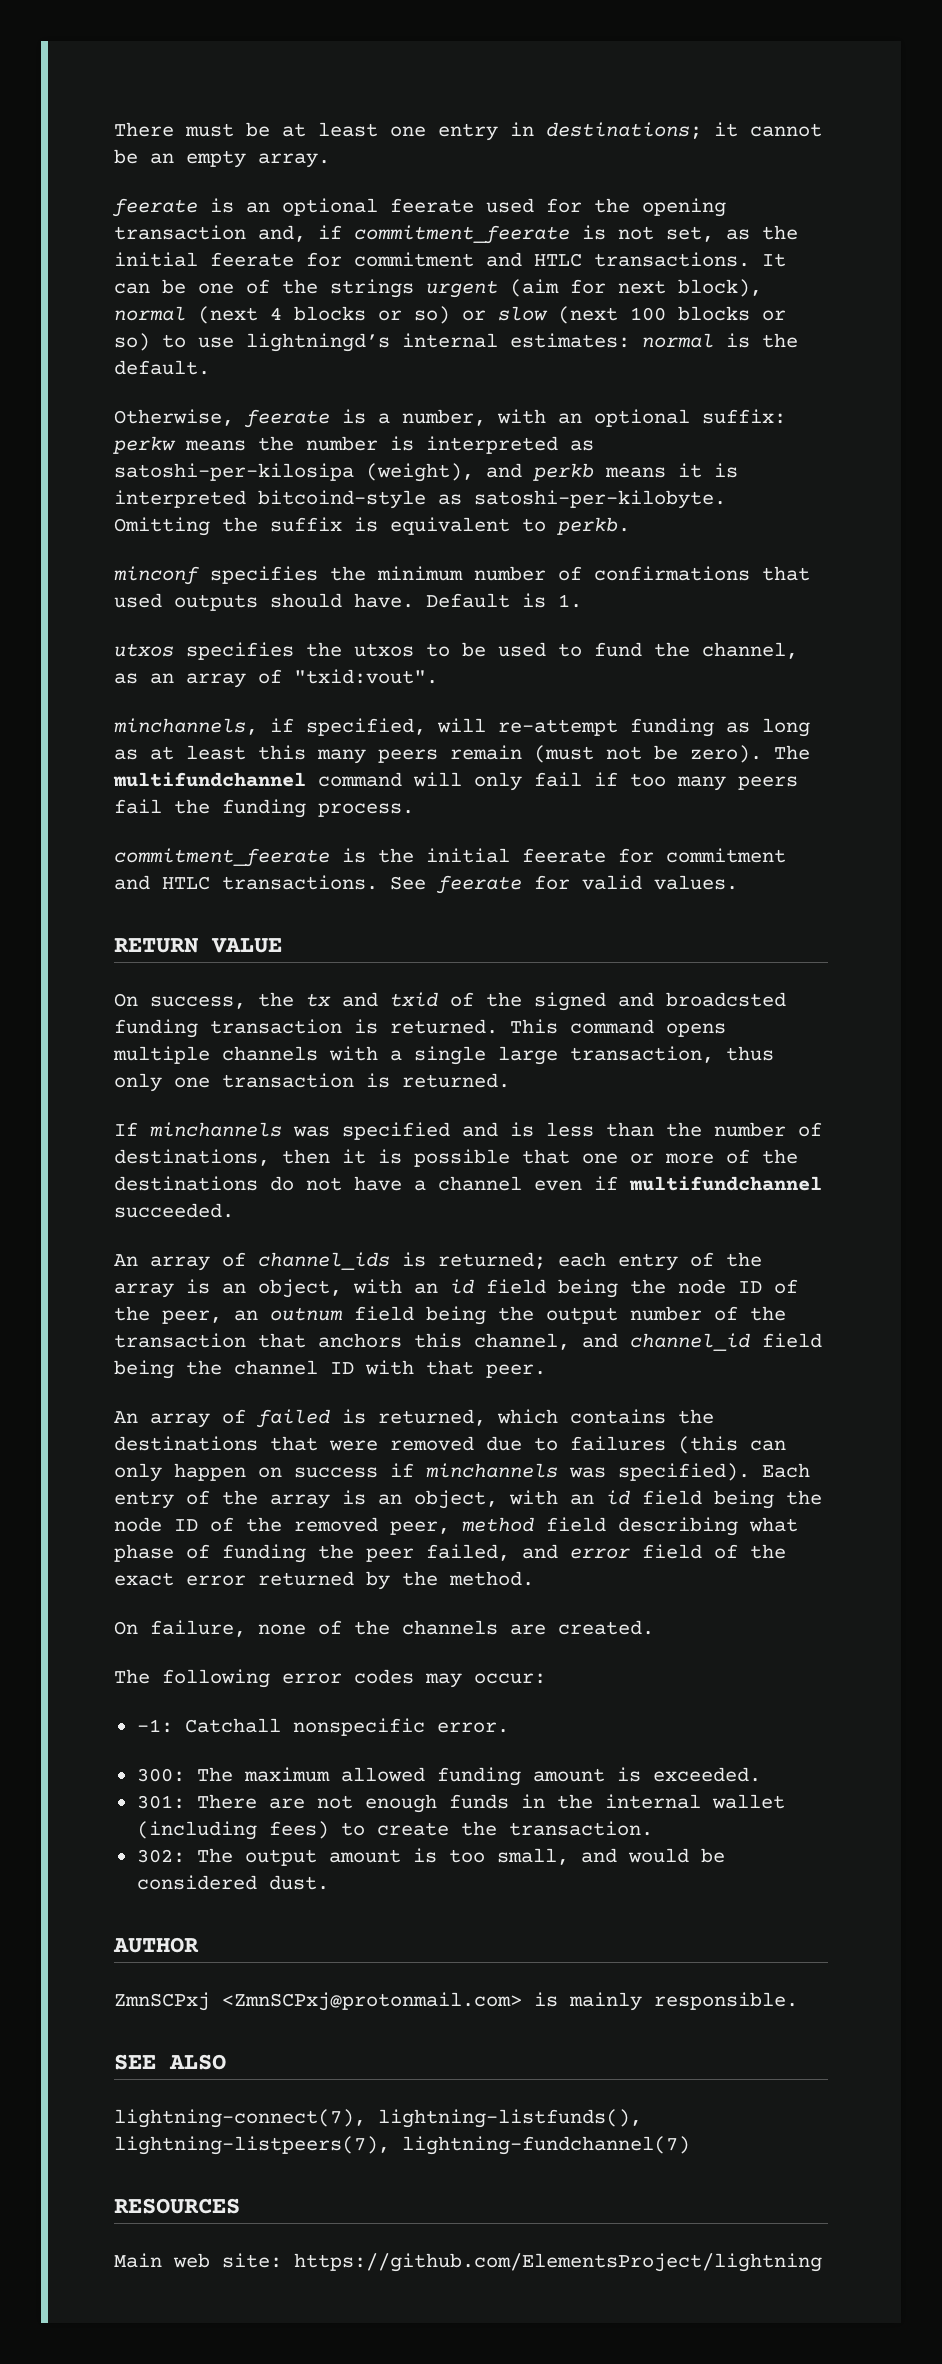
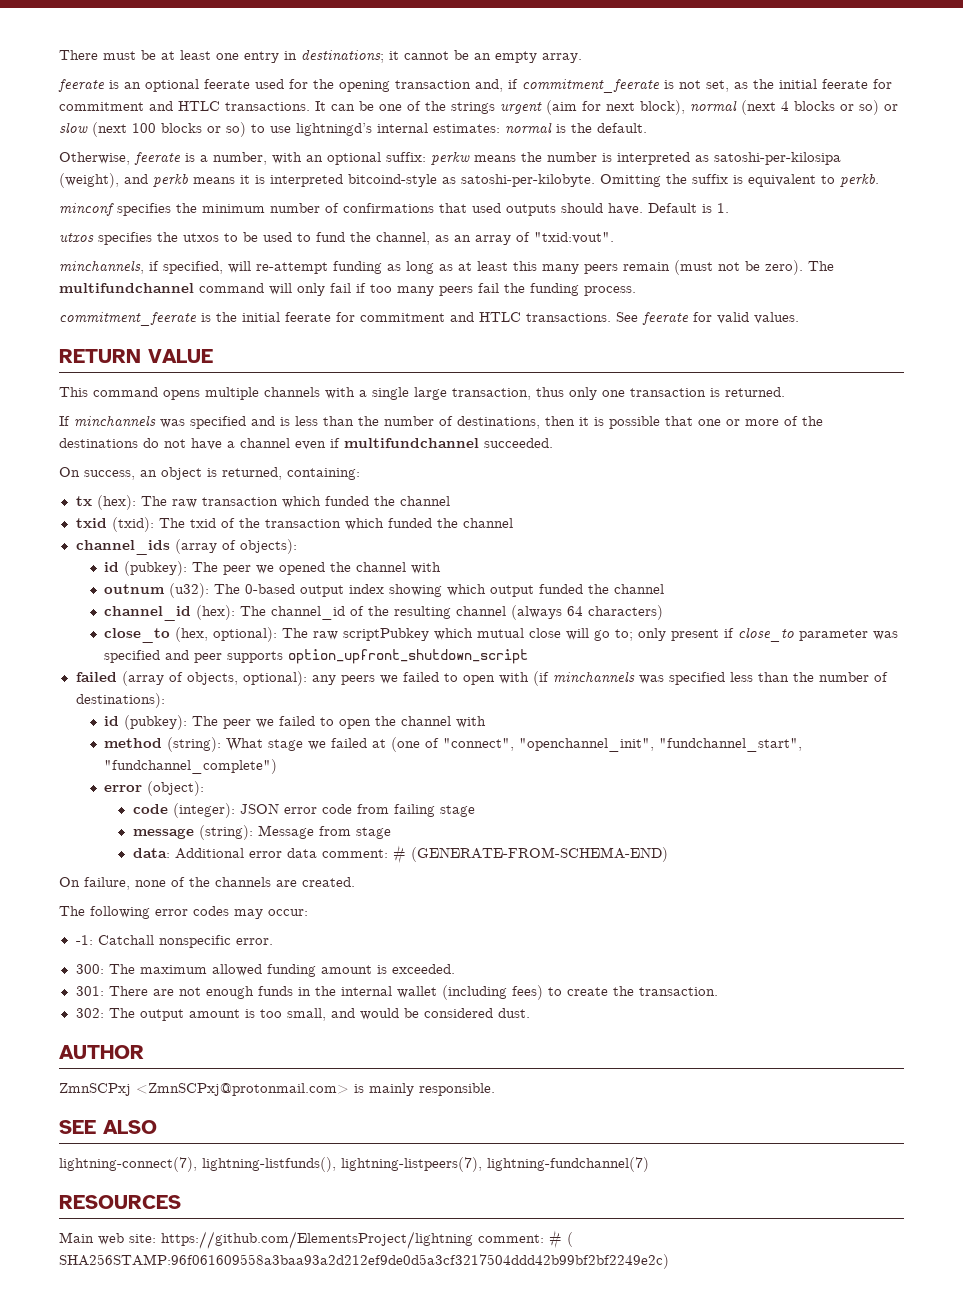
- On success, the tx and txid of the signed and broadcsted funding transaction is returned.
- An array of channel_ids is returned; each entry of the array is an object, with an id field being the node ID of the peer, an outnum field being the output number of the transaction that anchors this channel, and channel_id field being the channel ID with that peer.
- An array of failed is returned, which contains the destinations that were removed due to failures (this can only happen on success if minchannels was specified). Each entry of the array is an object, with an id field being the node ID of the removed peer, method field describing what phase of funding the peer failed, and error field of the exact error returned by the method.
+ On success, an object is returned, containing:
+ tx (hex): The raw transaction which funded the channel
+ txid (txid): The txid of the transaction which funded the channel
+ channel_ids (array of objects):
+ id (pubkey): The peer we opened the channel with
+ outnum (u32): The 0-based output index showing which output funded the channel
+ channel_id (hex): The channel_id of the resulting channel (always 64 characters)
+ close_to (hex, optional): The raw scriptPubkey which mutual close will go to; only present if close_to parameter was specified and peer supports option_upfront_shutdown_script
+ failed (array of objects, optional): any peers we failed to open with (if minchannels was specified less than the number of destinations):
+ id (pubkey): The peer we failed to open the channel with
+ method (string): What stage we failed at (one of "connect", "openchannel_init", "fundchannel_start", "fundchannel_complete")
+ error (object):
+ code (integer): JSON error code from failing stage
+ message (string): Message from stage
+ data: Additional error data comment: # (GENERATE-FROM-SCHEMA-END)
- Main web site: https://github.com/ElementsProject/lightning
+ Main web site: https://github.com/ElementsProject/lightning comment: # ( SHA256STAMP:96f061609558a3baa93a2d212ef9de0d5a3cf3217504ddd42b99bf2bf2249e2c)

